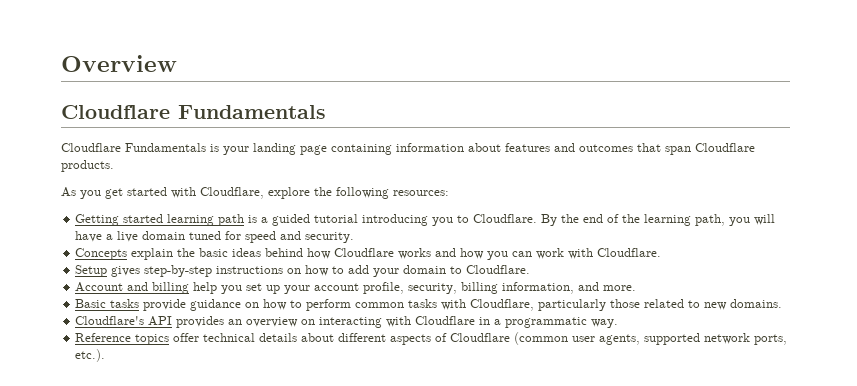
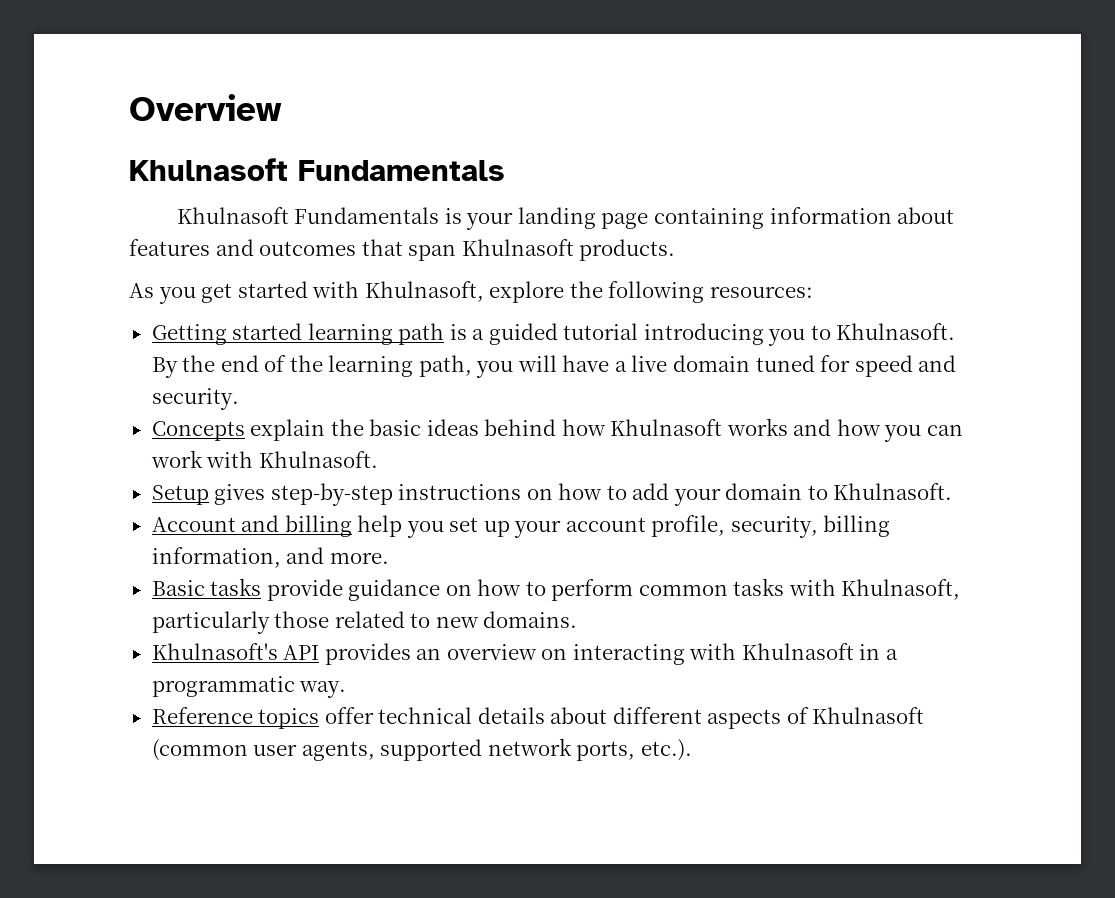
  Overview
- Cloudflare Fundamentals
+ Khulnasoft Fundamentals
- Cloudflare Fundamentals is your landing page containing information about features and outcomes that span Cloudflare products.
+ Khulnasoft Fundamentals is your landing page containing information about features and outcomes that span Khulnasoft products.
- As you get started with Cloudflare, explore the following resources:
+ As you get started with Khulnasoft, explore the following resources:
- Getting started learning path is a guided tutorial introducing you to Cloudflare.
+ Getting started learning path is a guided tutorial introducing you to Khulnasoft.
- Concepts explain the basic ideas behind how Cloudflare works and how you can work with Cloudflare.
+ Concepts explain the basic ideas behind how Khulnasoft works and how you can work with Khulnasoft.
- Setup gives step-by-step instructions on how to add your domain to Cloudflare.
+ Setup gives step-by-step instructions on how to add your domain to Khulnasoft.
- Basic tasks provide guidance on how to perform common tasks with Cloudflare, particularly those related to new domains.
+ Basic tasks provide guidance on how to perform common tasks with Khulnasoft, particularly those related to new domains.
- Cloudflare's API provides an overview on interacting with Cloudflare in a programmatic way.
+ Khulnasoft's API provides an overview on interacting with Khulnasoft in a programmatic way.
- Reference topics offer technical details about different aspects of Cloudflare (common user agents, supported network ports, etc.).
+ Reference topics offer technical details about different aspects of Khulnasoft (common user agents, supported network ports, etc.).

